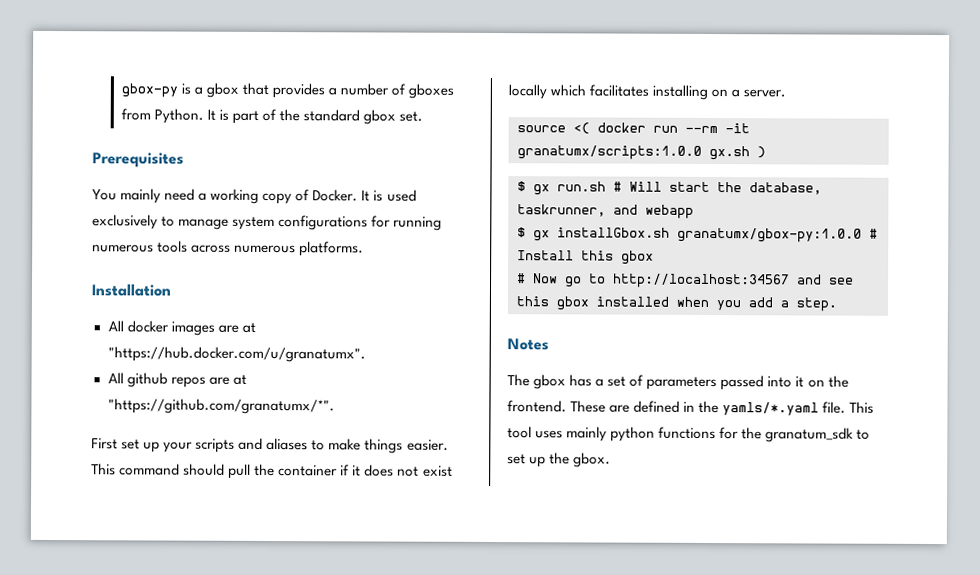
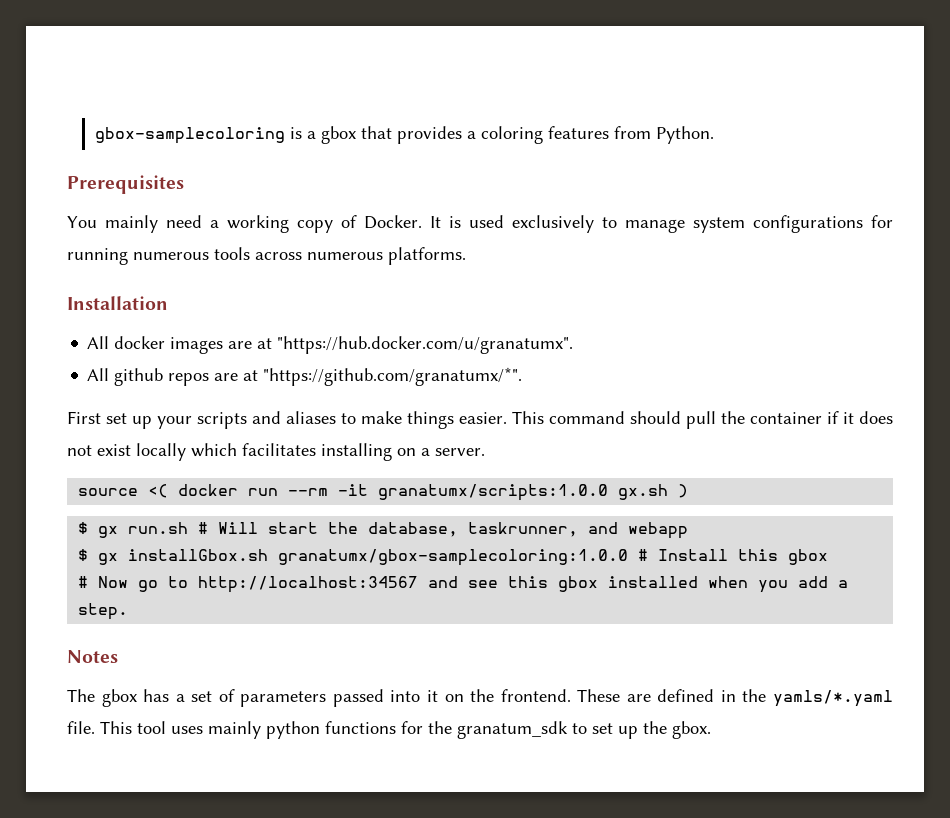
- gbox-py is a gbox that provides a number of gboxes from Python. It is part of the standard gbox set.
+ gbox-samplecoloring is a gbox that provides a coloring features from Python.
- $ gx installGbox.sh granatumx/gbox-py:1.0.0 # Install this gbox
+ $ gx installGbox.sh granatumx/gbox-samplecoloring:1.0.0 # Install this gbox

